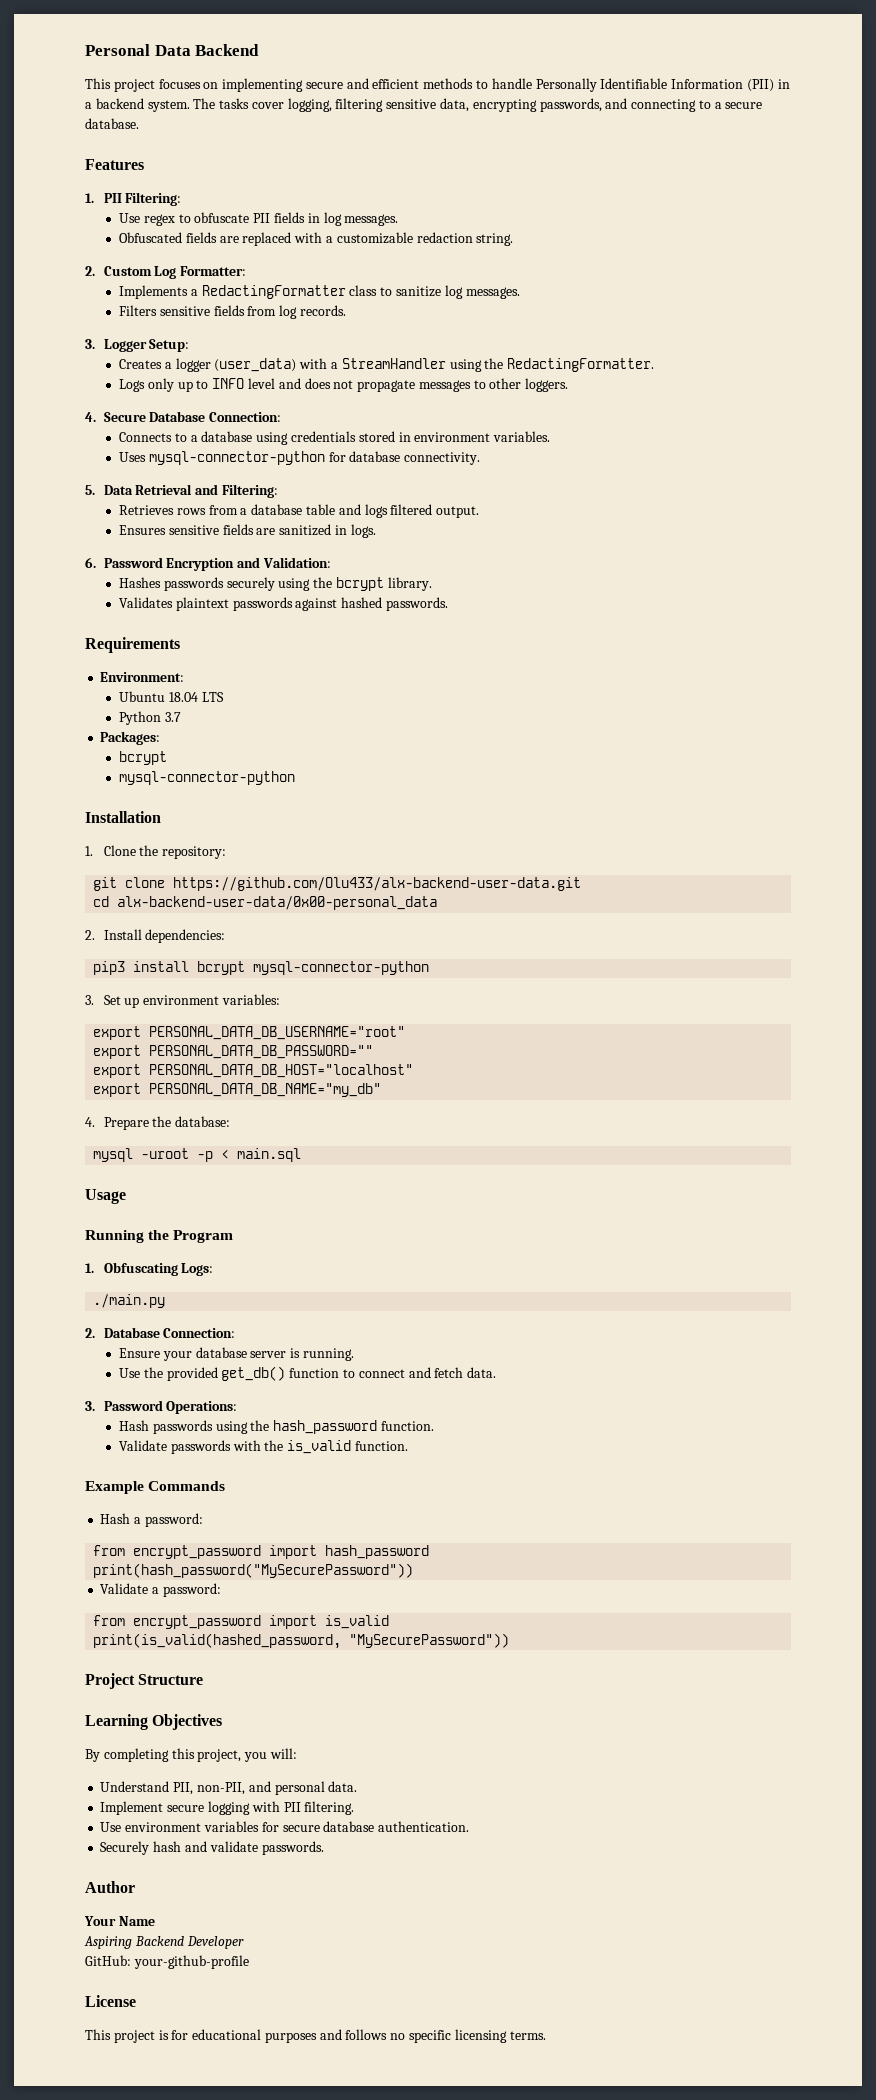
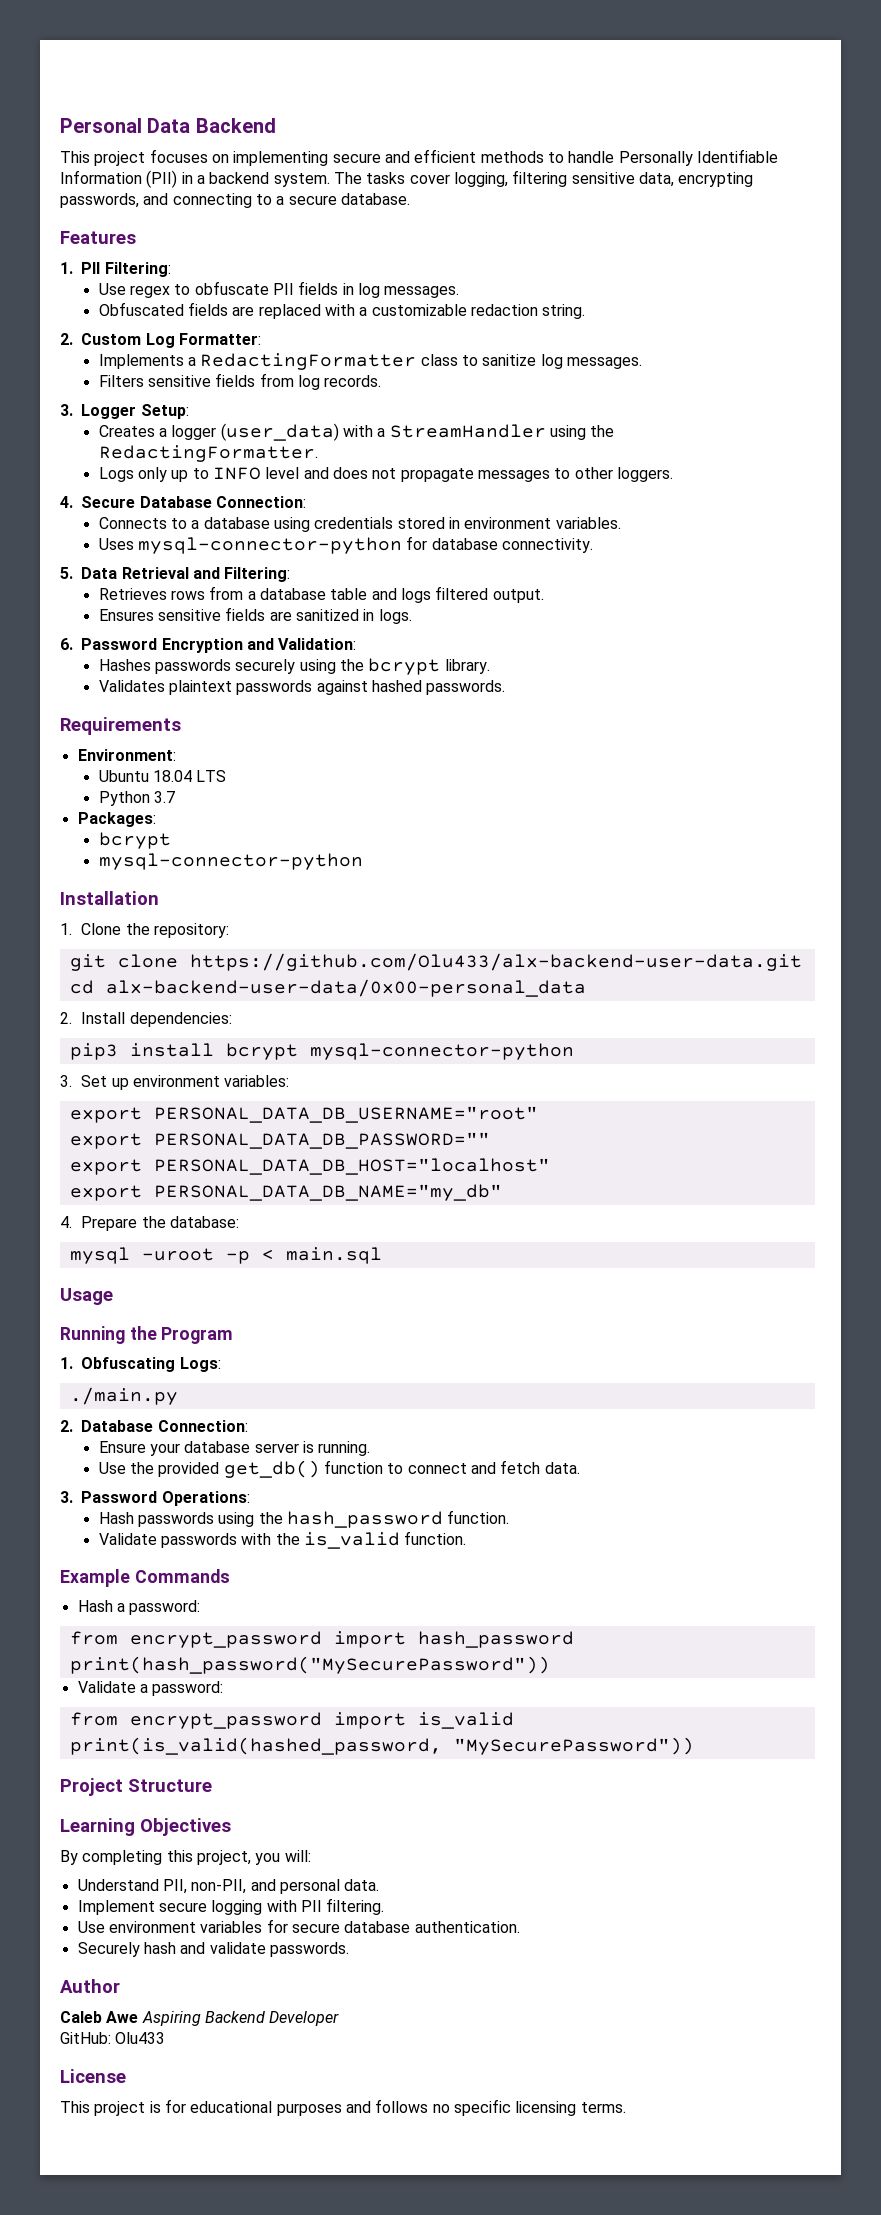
- Your Name
- Aspiring Backend Developer
+ Caleb Awe Aspiring Backend Developer
- GitHub: your-github-profile
+ GitHub: Olu433

